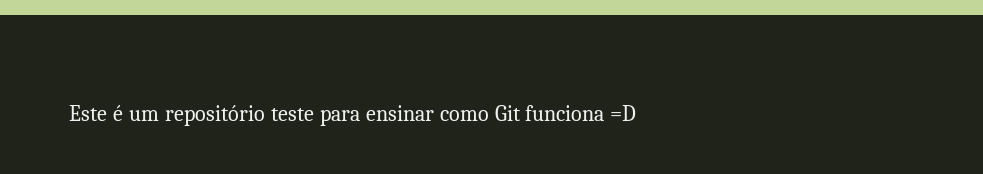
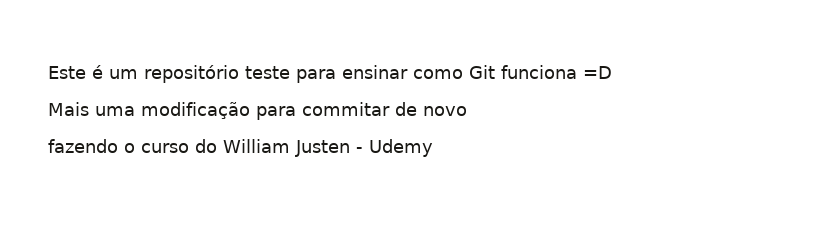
+ Mais uma modificação para commitar de novo
+ fazendo o curso do William Justen - Udemy

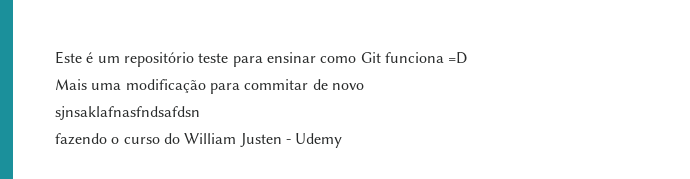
+ sjnsaklafnasfndsafdsn

